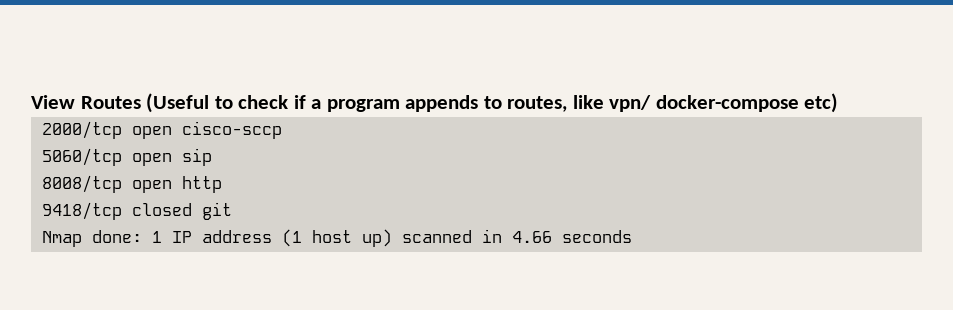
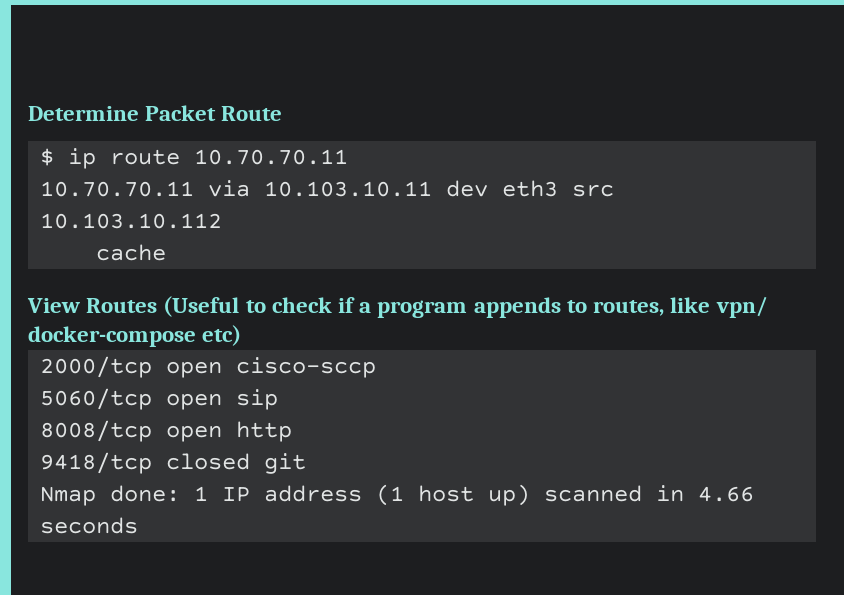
+ Determine Packet Route
+ $ ip route 10.70.70.11
+ 10.70.70.11 via 10.103.10.11 dev eth3 src 10.103.10.112
+ cache

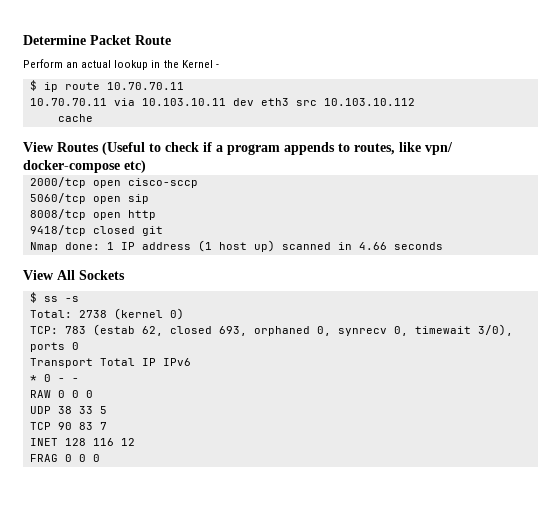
+ Perform an actual lookup in the Kernel -
+ View All Sockets
+ $ ss -s
+ Total: 2738 (kernel 0)
+ TCP: 783 (estab 62, closed 693, orphaned 0, synrecv 0, timewait 3/0), ports 0
+ Transport Total IP IPv6
+ * 0 - -
+ RAW 0 0 0
+ UDP 38 33 5
+ TCP 90 83 7
+ INET 128 116 12
+ FRAG 0 0 0

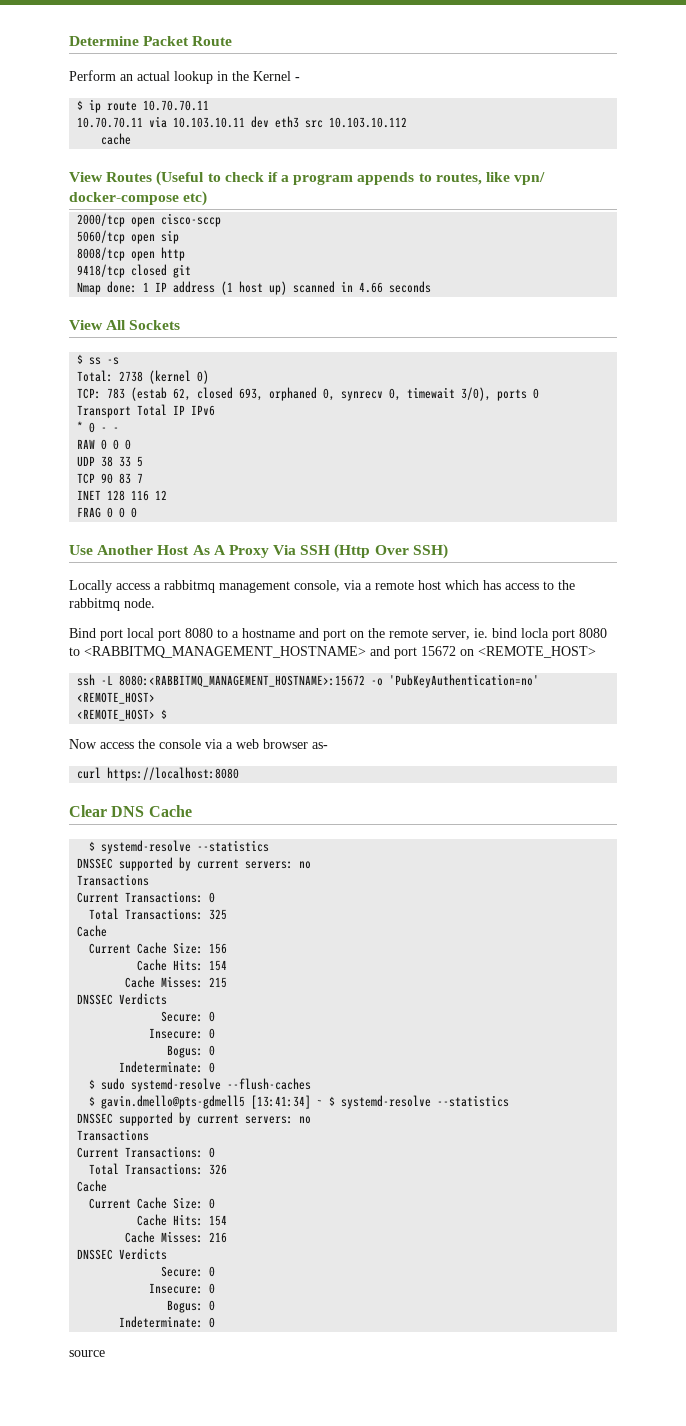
+ Use Another Host As A Proxy Via SSH (Http Over SSH)
+ Locally access a rabbitmq management console, via a remote host which has access to the rabbitmq node.
+ Bind port local port 8080 to a hostname and port on the remote server, ie. bind locla port 8080 to <RABBITMQ_MANAGEMENT_HOSTNAME> and port 15672 on <REMOTE_HOST>
+ ssh -L 8080:<RABBITMQ_MANAGEMENT_HOSTNAME>:15672 -o 'PubKeyAuthentication=no' <REMOTE_HOST>
+ <REMOTE_HOST> $
+ Now access the console via a web browser as-
+ curl https://localhost:8080
+ Clear DNS Cache
+ $ systemd-resolve --statistics
+ DNSSEC supported by current servers: no
+ Transactions
+ Current Transactions: 0
+ Total Transactions: 325
+ Cache
+ Current Cache Size: 156
+ Cache Hits: 154
+ Cache Misses: 215
+ DNSSEC Verdicts
+ Secure: 0
+ Insecure: 0
+ Bogus: 0
+ Indeterminate: 0
+ $ sudo systemd-resolve --flush-caches
+ $ gavin.dmello@pts-gdmell5 [13:41:34] ~ $ systemd-resolve --statistics
+ DNSSEC supported by current servers: no
+ Transactions
+ Current Transactions: 0
+ Total Transactions: 326
+ Cache
+ Current Cache Size: 0
+ Cache Hits: 154
+ Cache Misses: 216
+ DNSSEC Verdicts
+ Secure: 0
+ Insecure: 0
+ Bogus: 0
+ Indeterminate: 0
+ source

